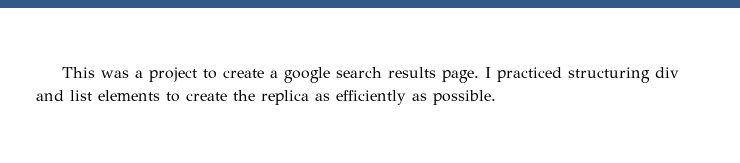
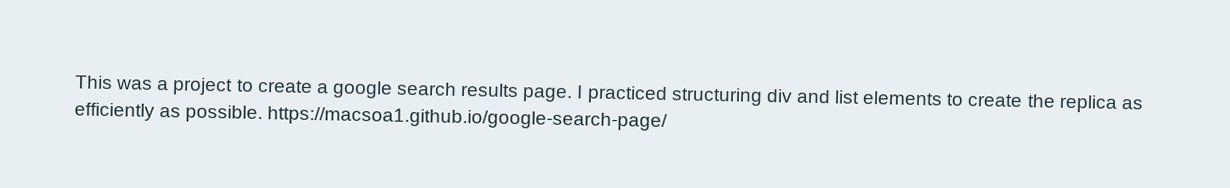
- I practiced structuring div and list elements to create the replica as efficiently as possible.
+ I practiced structuring div and list elements to create the replica as efficiently as possible. https://macsoa1.github.io/google-search-page/

